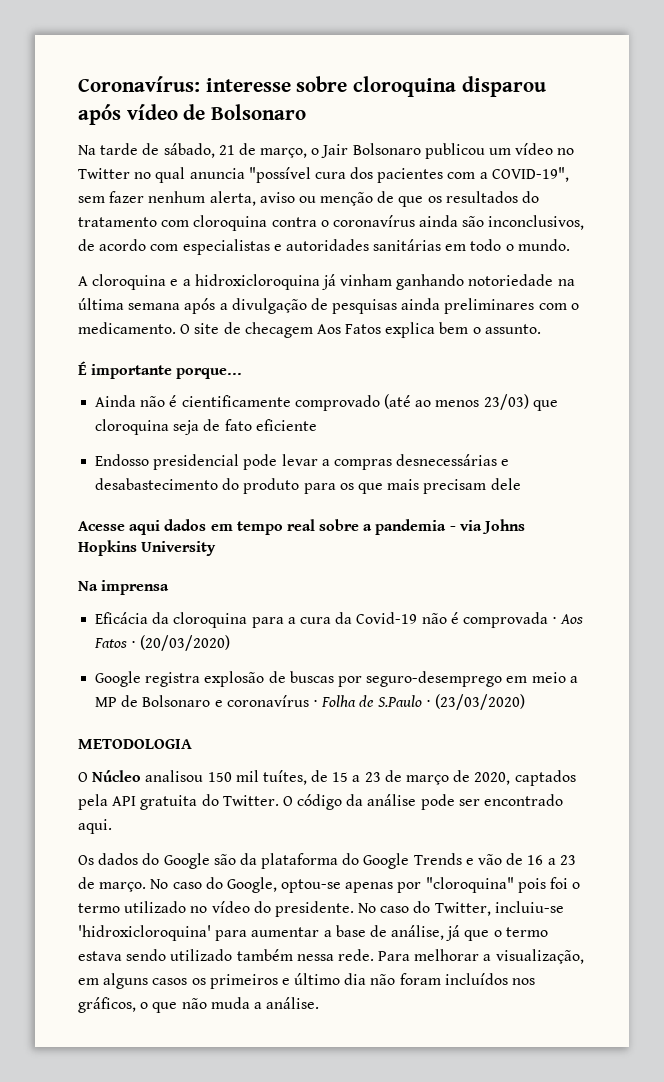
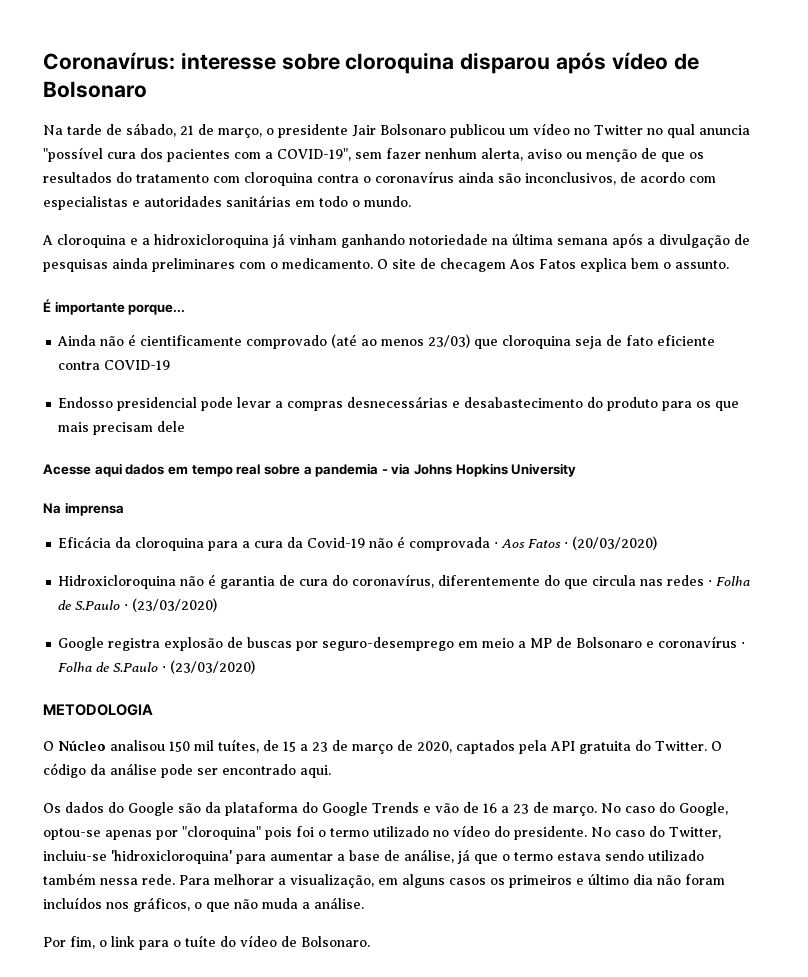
- Na tarde de sábado, 21 de março, o Jair Bolsonaro publicou um vídeo no Twitter no qual anuncia "possível cura dos pacientes com a COVID-19", sem fazer nenhum alerta, aviso ou menção de que os resultados do tratamento com cloroquina contra o coronavírus ainda são inconclusivos, de acordo com especialistas e autoridades sanitárias em todo o mundo.
+ Na tarde de sábado, 21 de março, o presidente Jair Bolsonaro publicou um vídeo no Twitter no qual anuncia "possível cura dos pacientes com a COVID-19", sem fazer nenhum alerta, aviso ou menção de que os resultados do tratamento com cloroquina contra o coronavírus ainda são inconclusivos, de acordo com especialistas e autoridades sanitárias em todo o mundo.
- Ainda não é cientificamente comprovado (até ao menos 23/03) que cloroquina seja de fato eficiente
+ Ainda não é cientificamente comprovado (até ao menos 23/03) que cloroquina seja de fato eficiente contra COVID-19
+ Hidroxicloroquina não é garantia de cura do coronavírus, diferentemente do que circula nas redes ⋅ Folha de S.Paulo ⋅ (23/03/2020)
+ Por fim, o link para o tuíte do vídeo de Bolsonaro.

